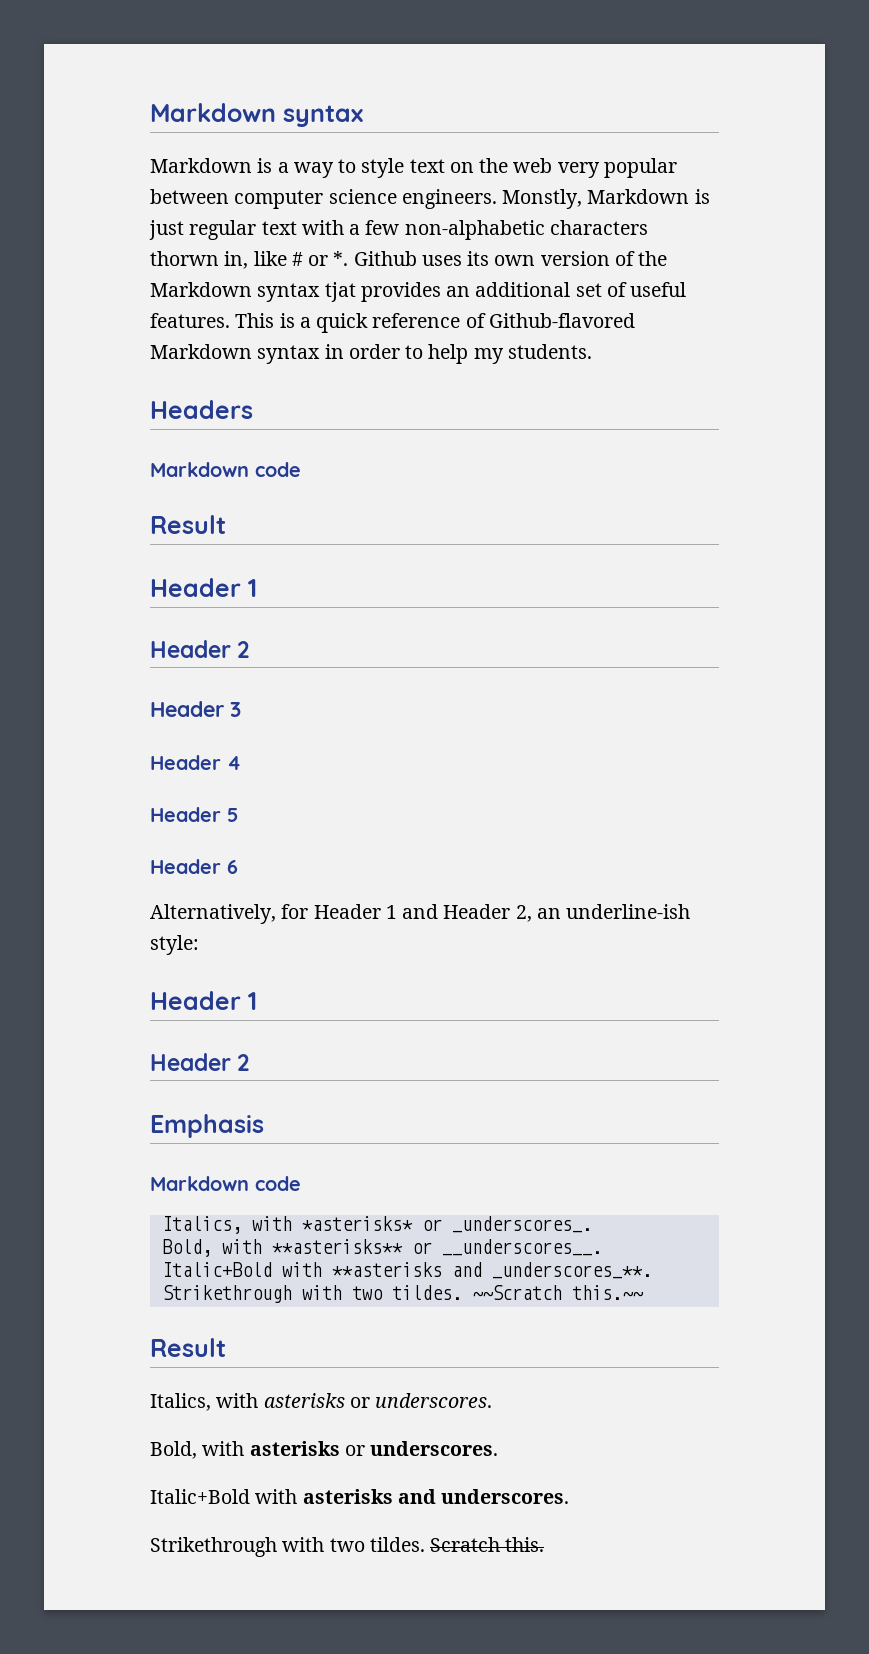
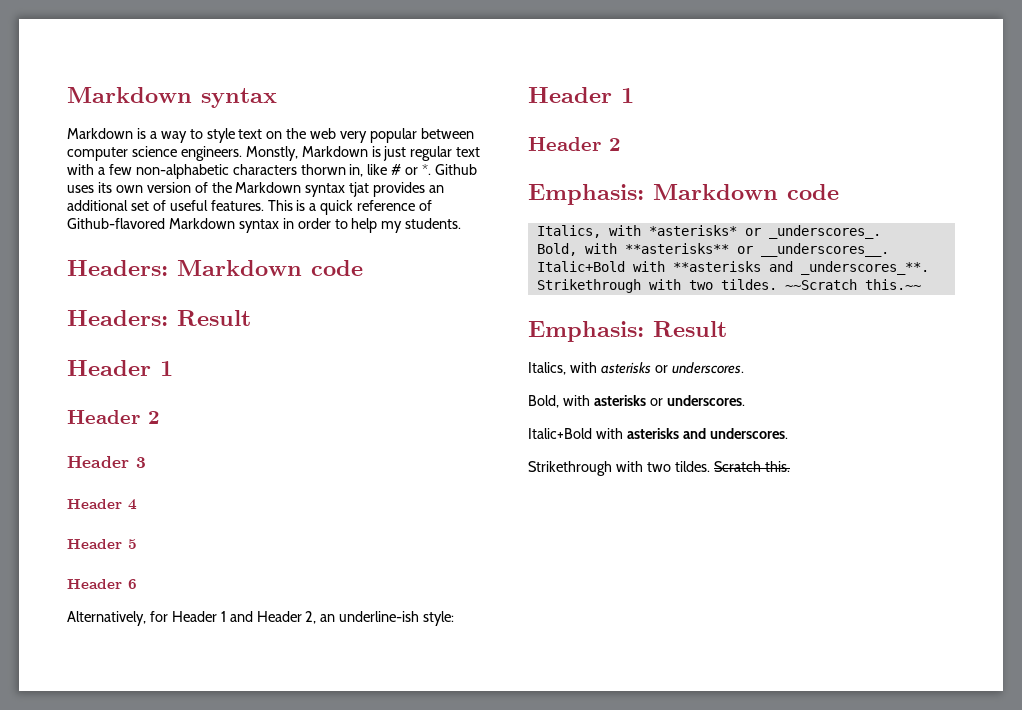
- Headers
- Markdown code
- Result
+ Headers: Markdown code
+ Headers: Result
- Emphasis
- Markdown code
+ Emphasis: Markdown code
  ~~Scratch this.~~
- Result
+ Emphasis: Result

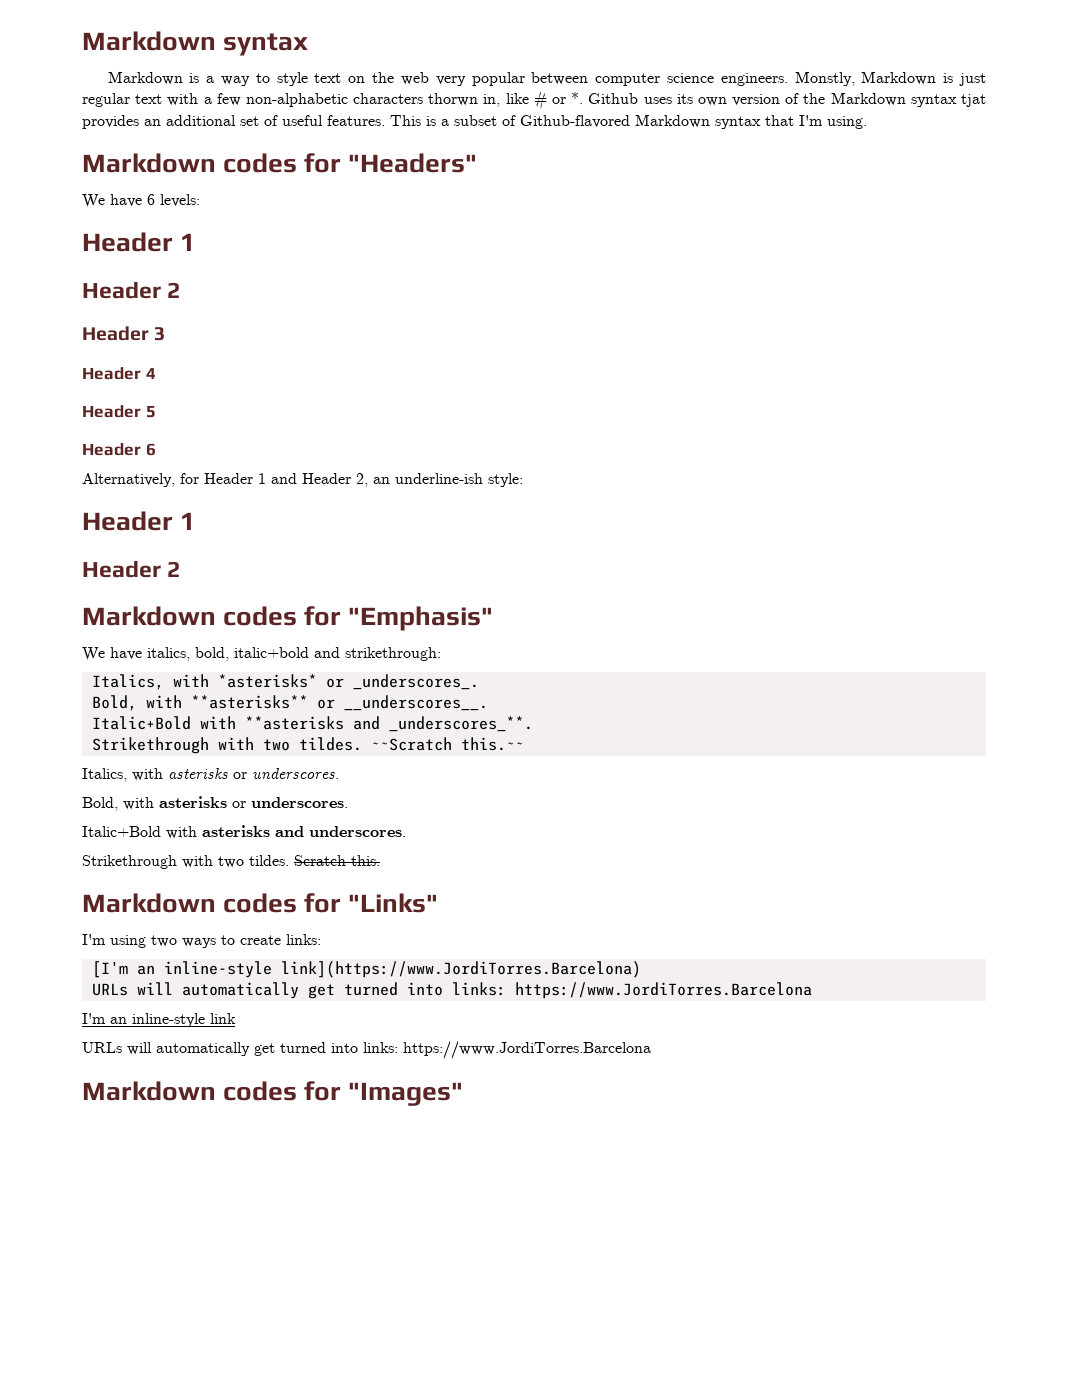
- This is a quick reference of Github-flavored Markdown syntax in order to help my students.
- Headers: Markdown code
- Headers: Result
+ This is a subset of Github-flavored Markdown syntax that I'm using.
+ Markdown codes for "Headers"
+ We have 6 levels:
- Emphasis: Markdown code
+ Markdown codes for "Emphasis"
+ We have italics, bold, italic+bold and strikethrough:
- Emphasis: Result
+ Markdown codes for "Links"
+ I'm using two ways to create links:
+ [I'm an inline-style link](https://www.JordiTorres.Barcelona)
+ URLs will automatically get turned into links: https://www.JordiTorres.Barcelona
+ I'm an inline-style link
+ URLs will automatically get turned into links: https://www.JordiTorres.Barcelona
+ Markdown codes for "Images"

